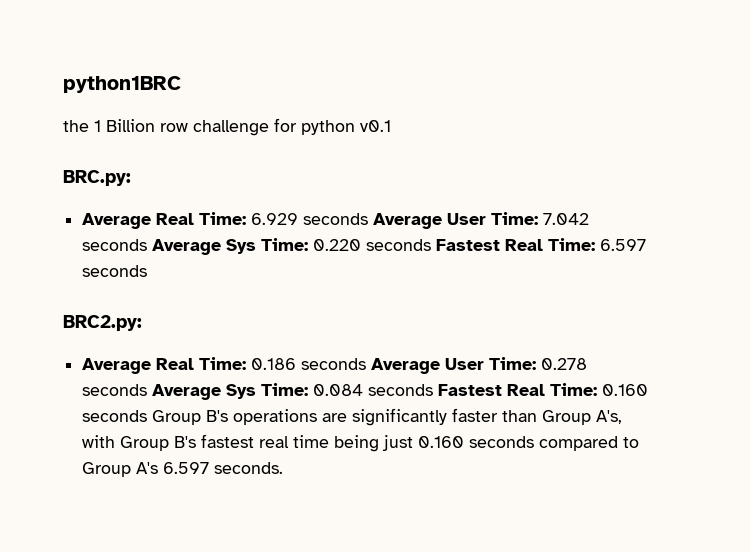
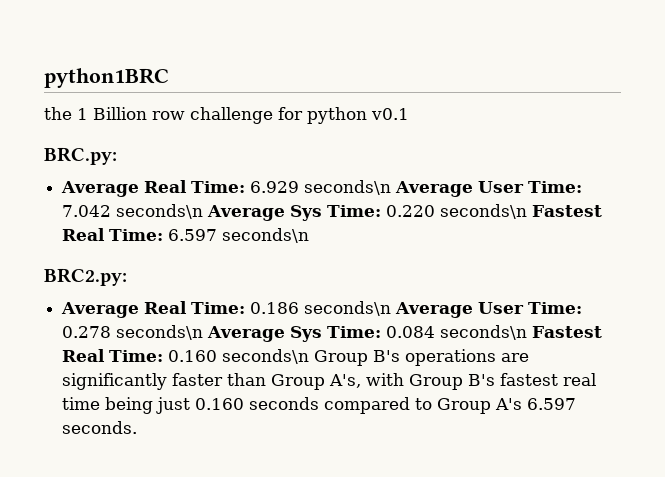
- Average Real Time: 6.929 seconds Average User Time: 7.042 seconds Average Sys Time: 0.220 seconds Fastest Real Time: 6.597 seconds
+ Average Real Time: 6.929 seconds\n Average User Time: 7.042 seconds\n Average Sys Time: 0.220 seconds\n Fastest Real Time: 6.597 seconds\n
- Average Real Time: 0.186 seconds Average User Time: 0.278 seconds Average Sys Time: 0.084 seconds Fastest Real Time: 0.160 seconds Group B's operations are significantly faster than Group A's, with Group B's fastest real time being just 0.160 seconds compared to Group A's 6.597 seconds.
+ Average Real Time: 0.186 seconds\n Average User Time: 0.278 seconds\n Average Sys Time: 0.084 seconds\n Fastest Real Time: 0.160 seconds\n Group B's operations are significantly faster than Group A's, with Group B's fastest real time being just 0.160 seconds compared to Group A's 6.597 seconds.

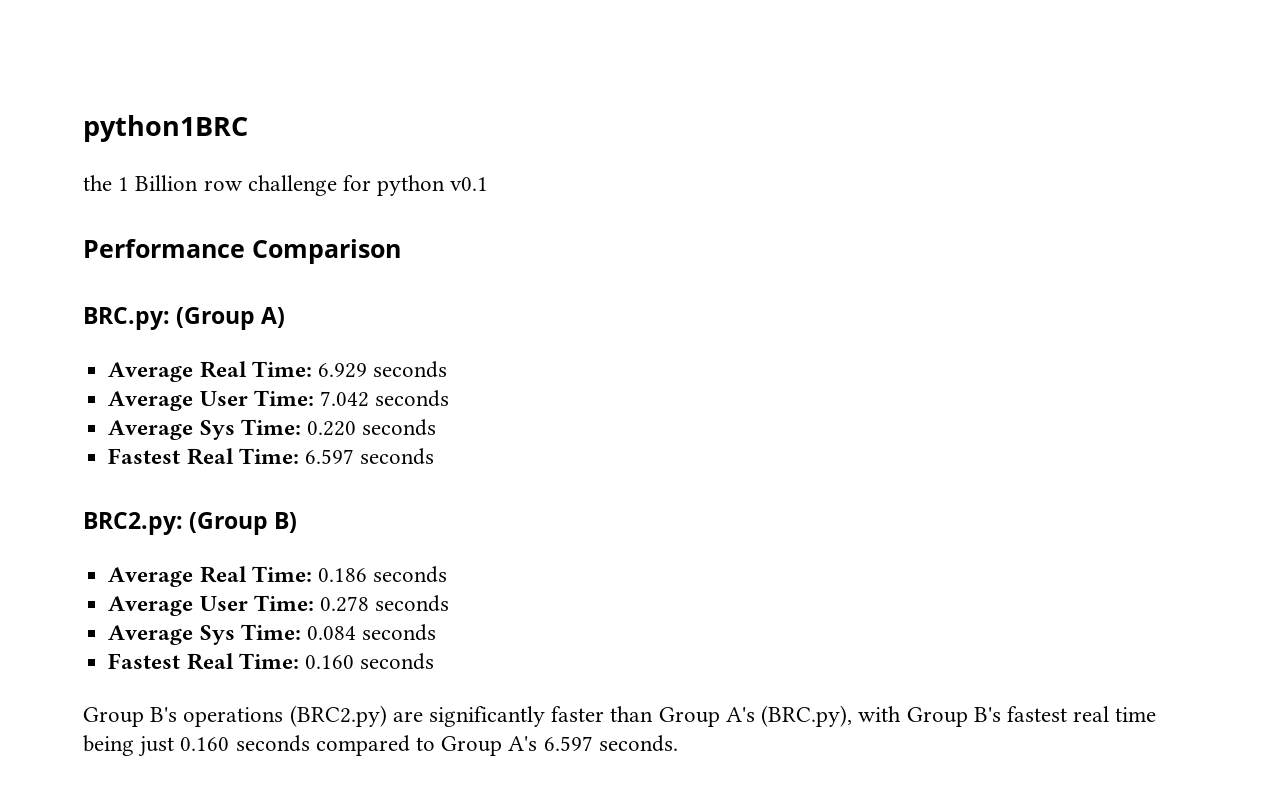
+ Performance Comparison
- BRC.py:
+ BRC.py: (Group A)
- Average Real Time: 6.929 seconds\n Average User Time: 7.042 seconds\n Average Sys Time: 0.220 seconds\n Fastest Real Time: 6.597 seconds\n
+ Average Real Time: 6.929 seconds
+ Average User Time: 7.042 seconds
+ Average Sys Time: 0.220 seconds
+ Fastest Real Time: 6.597 seconds
- BRC2.py:
+ BRC2.py: (Group B)
- Average Real Time: 0.186 seconds\n Average User Time: 0.278 seconds\n Average Sys Time: 0.084 seconds\n Fastest Real Time: 0.160 seconds\n Group B's operations are significantly faster than Group A's, with Group B's fastest real time being just 0.160 seconds compared to Group A's 6.597 seconds.
+ Average Real Time: 0.186 seconds
+ Average User Time: 0.278 seconds
+ Average Sys Time: 0.084 seconds
+ Fastest Real Time: 0.160 seconds
+ Group B's operations (BRC2.py) are significantly faster than Group A's (BRC.py), with Group B's fastest real time being just 0.160 seconds compared to Group A's 6.597 seconds.

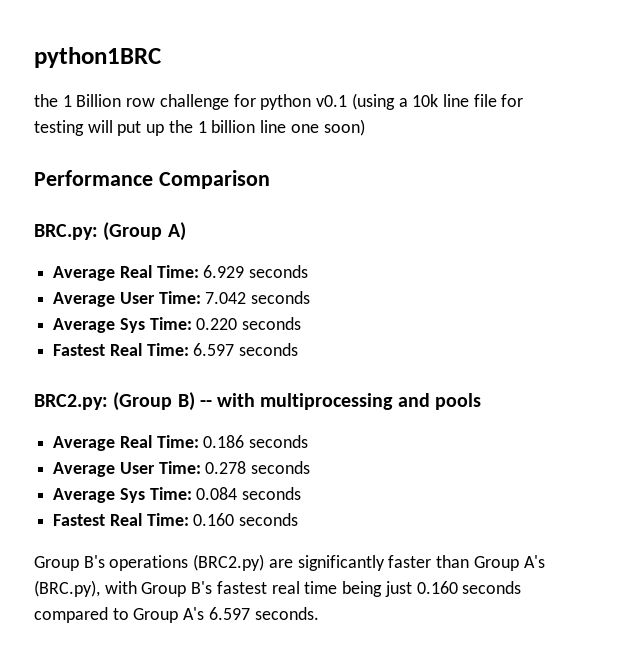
- the 1 Billion row challenge for python v0.1
+ the 1 Billion row challenge for python v0.1 (using a 10k line file for testing will put up the 1 billion line one soon)
- BRC2.py: (Group B)
+ BRC2.py: (Group B) -- with multiprocessing and pools

